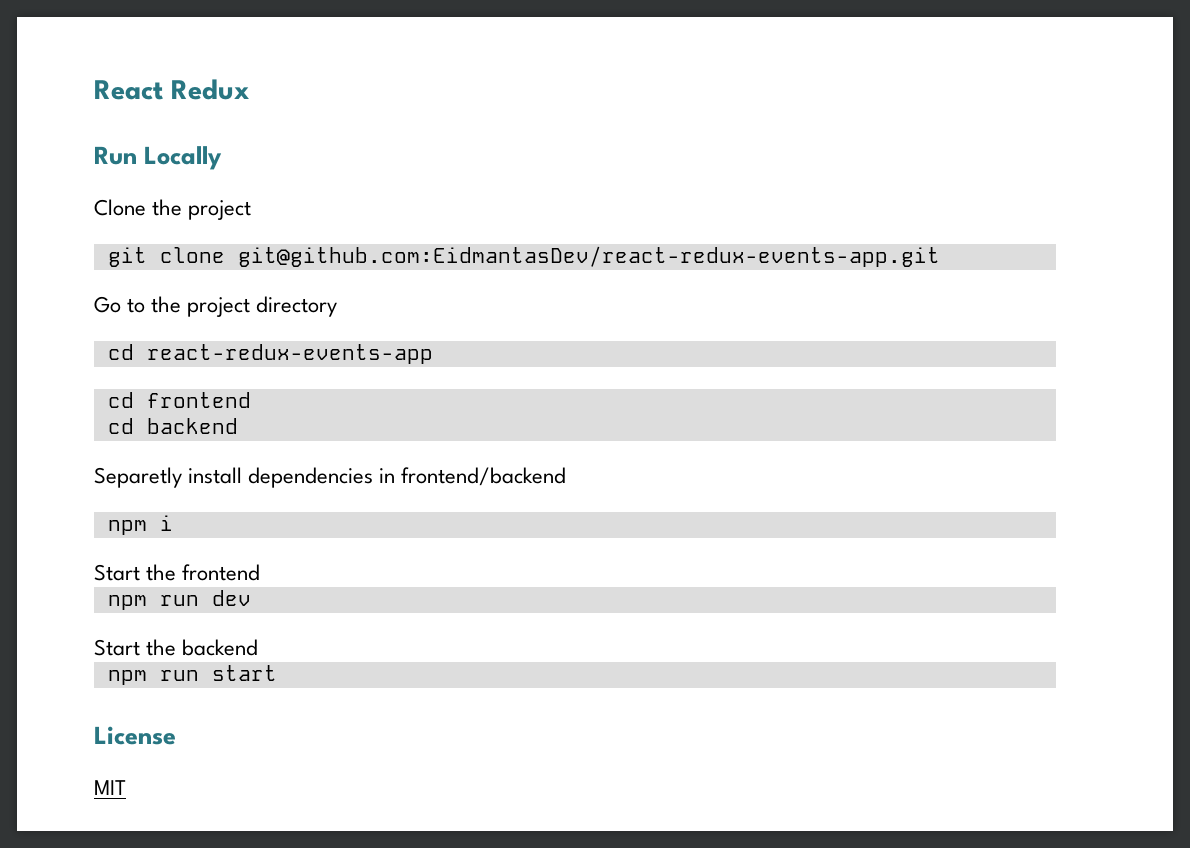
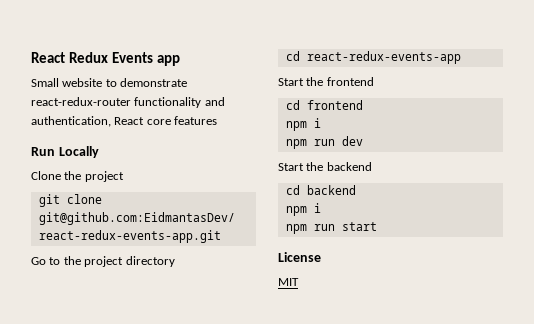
- React Redux
+ React Redux Events app
+ Small website to demonstrate react-redux-router functionality and authentication, React core features
+ Start the frontend
  cd frontend
- cd backend
- Separetly install dependencies in frontend/backend
  npm i
- Start the frontend
+ cd backend
+ npm i

